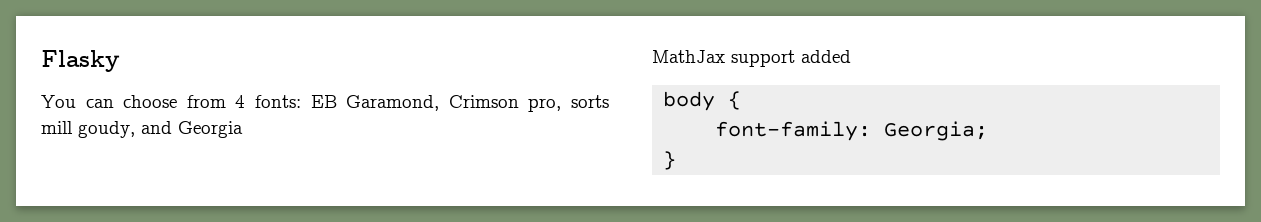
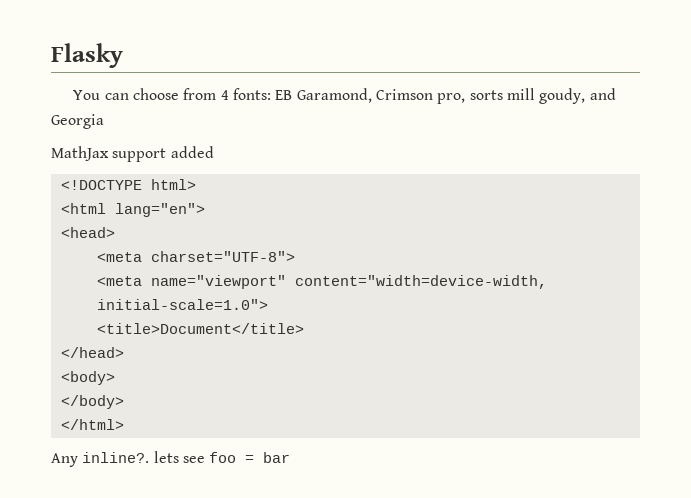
- body {
- font-family: Georgia;
- }
+ <!DOCTYPE html>
+ <html lang="en">
+ <head>
+ <meta charset="UTF-8">
+ <meta name="viewport" content="width=device-width, initial-scale=1.0">
+ <title>Document</title>
+ </head>
+ <body>
+ </body>
+ </html>
+ Any inline?. lets see foo = bar

